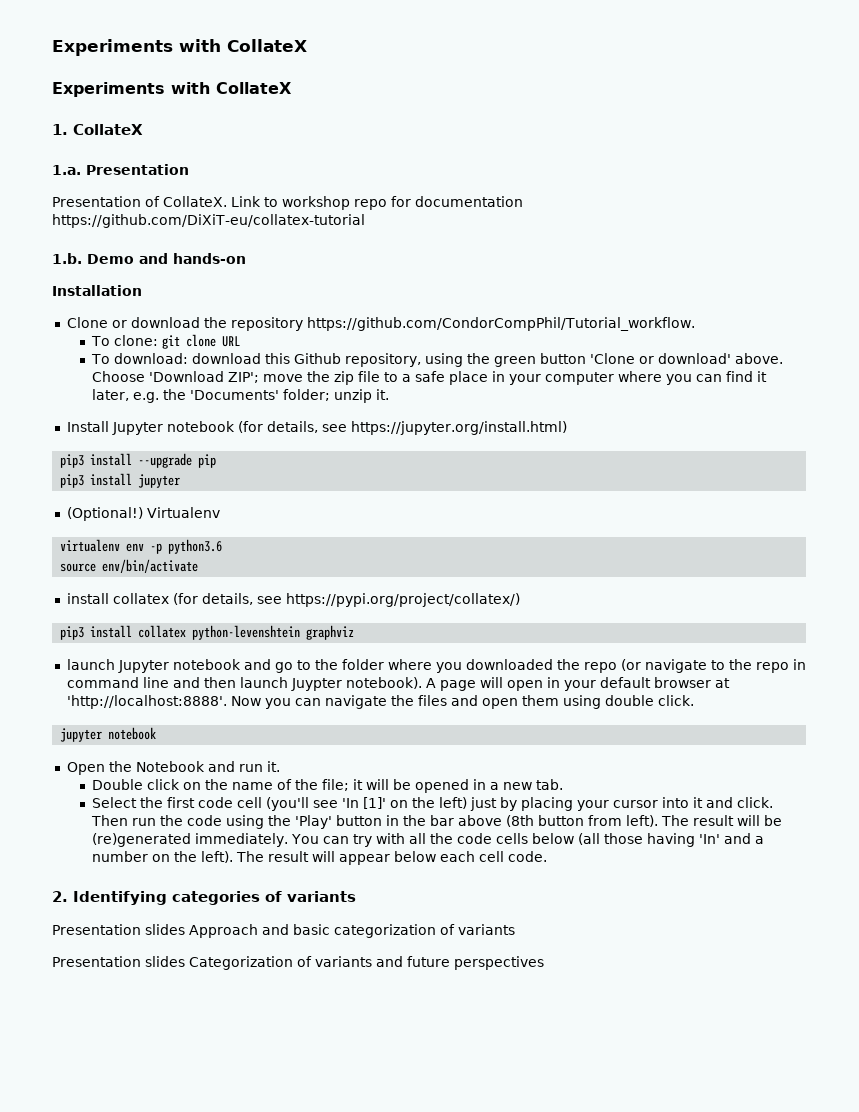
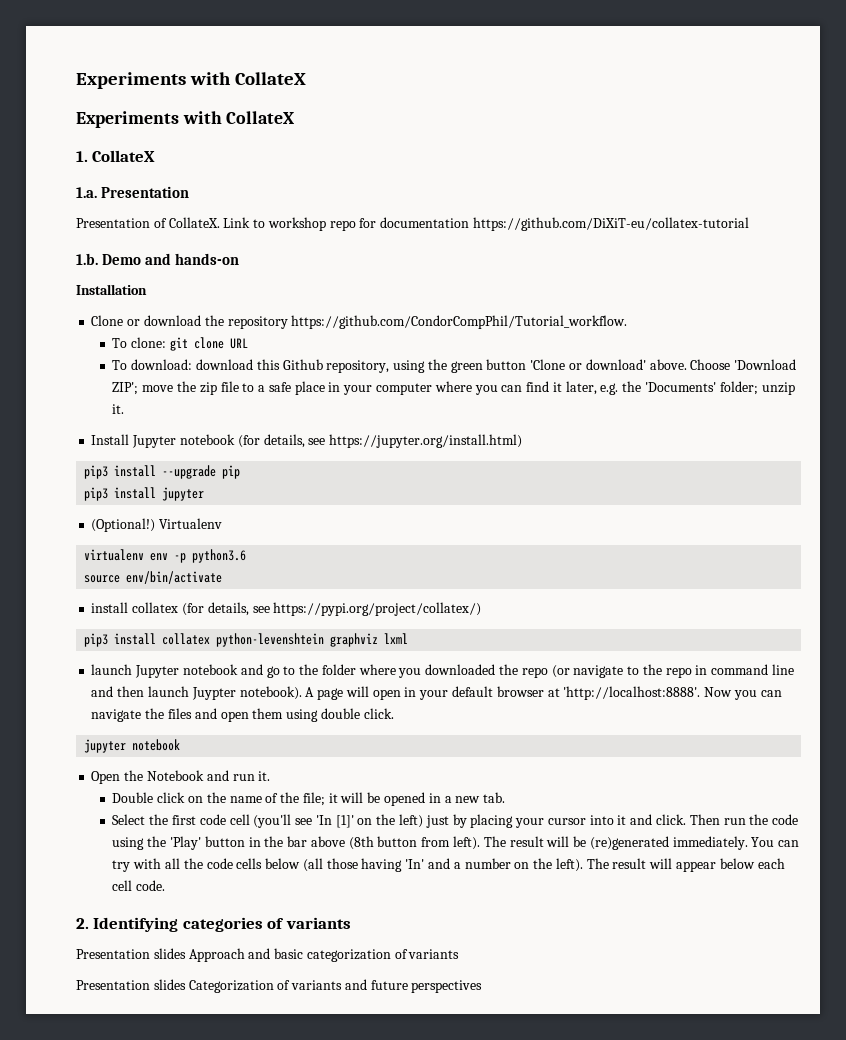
- pip3 install collatex python-levenshtein graphviz
+ pip3 install collatex python-levenshtein graphviz lxml

